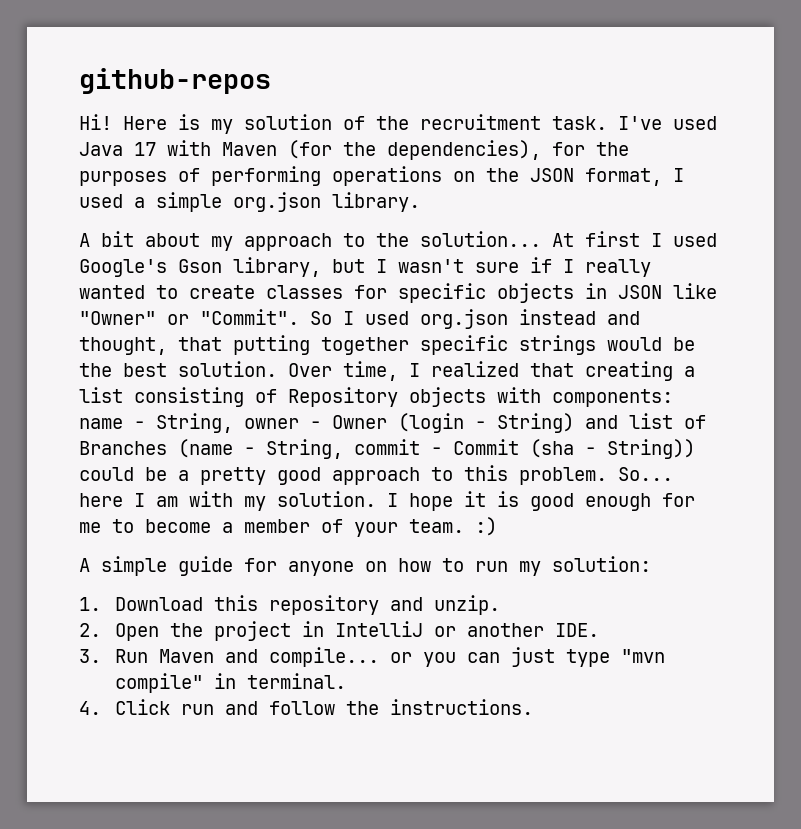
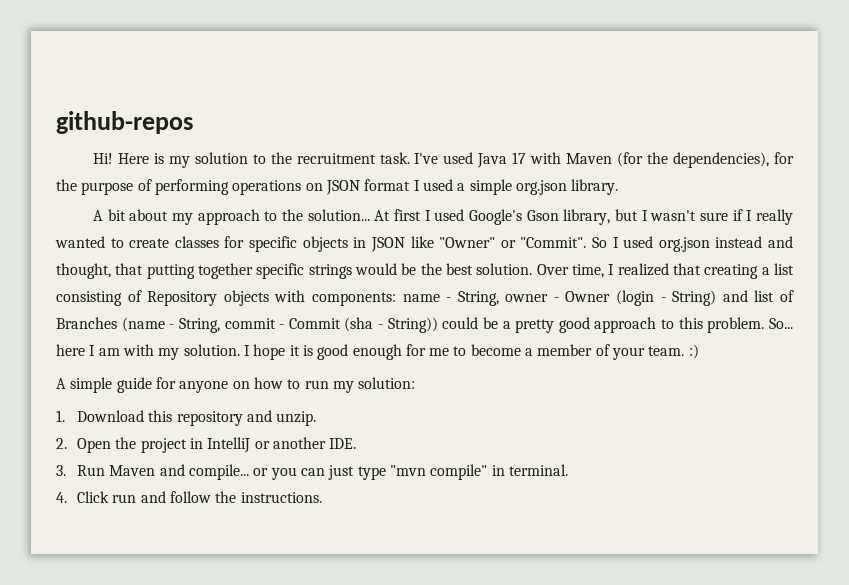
- Here is my solution of the recruitment task.
+ Here is my solution to the recruitment task.
- I've used Java 17 with Maven (for the dependencies), for the purposes of performing operations on the JSON format, I used a simple org.json library.
+ I've used Java 17 with Maven (for the dependencies), for the purpose of performing operations on JSON format I used a simple org.json library.

